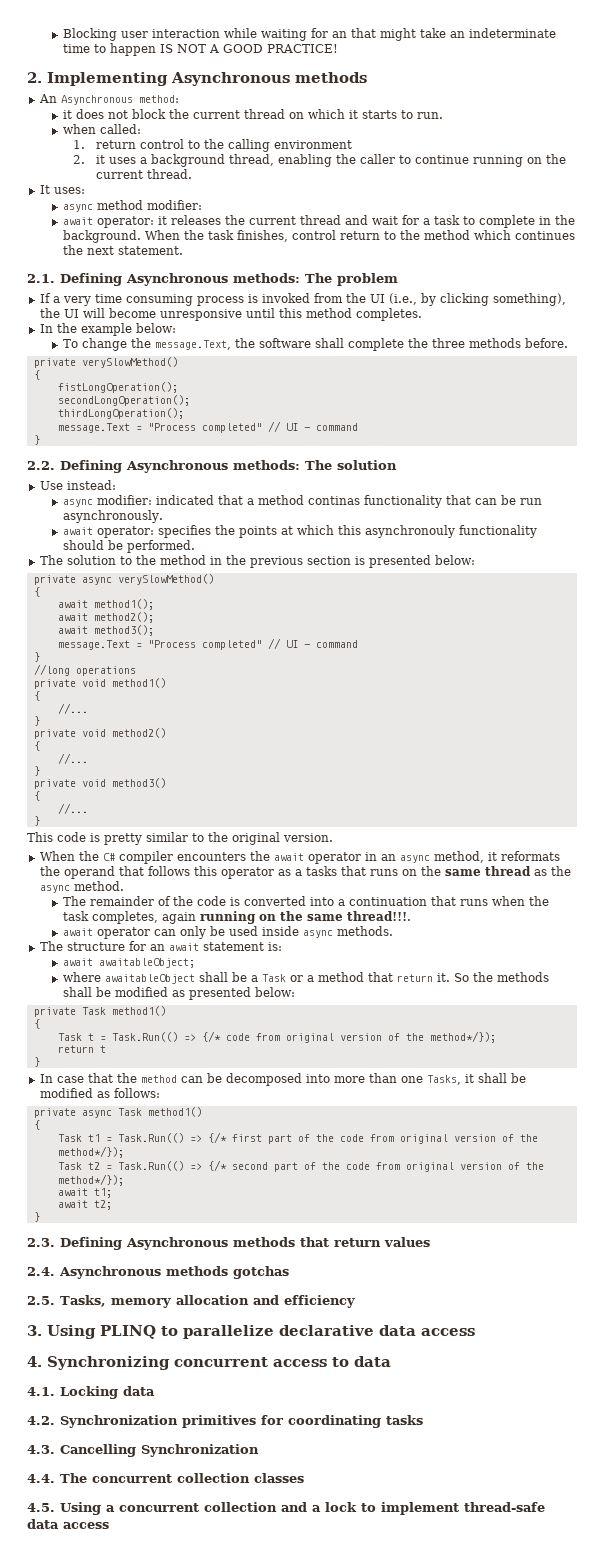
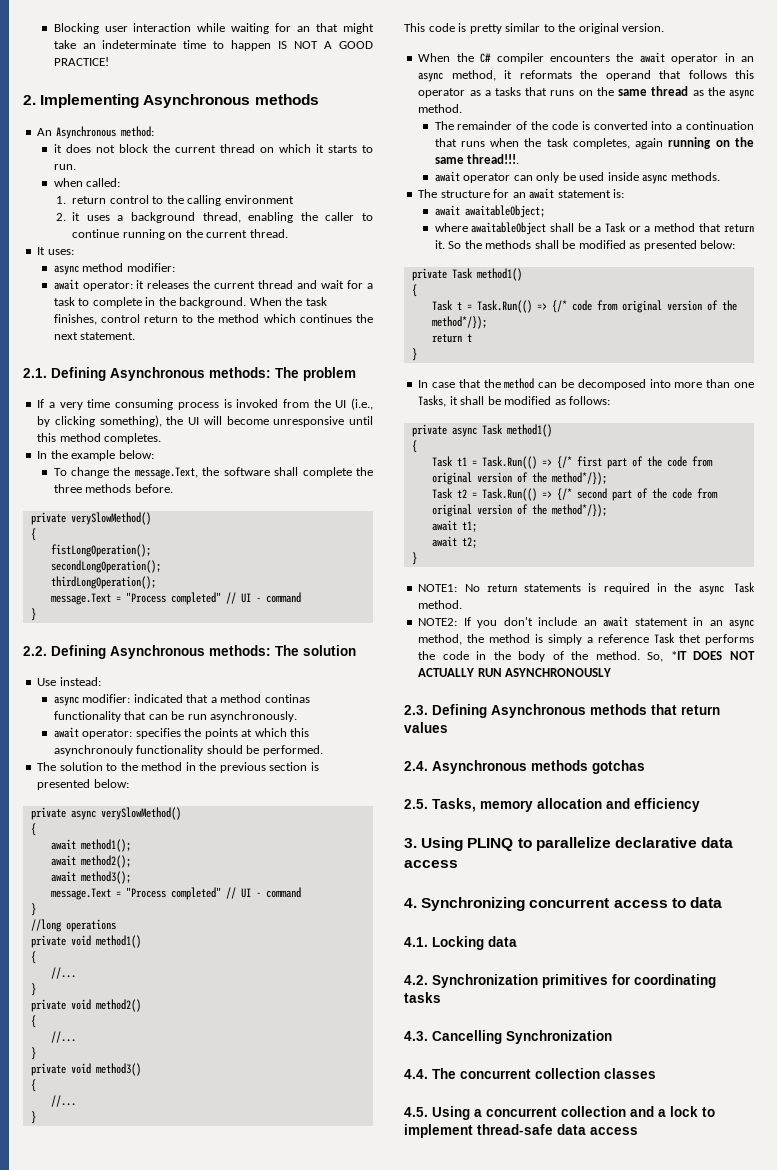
+ NOTE1: No return statements is required in the async Task method.
+ NOTE2: If you don't include an await statement in an async method, the method is simply a reference Task thet performs the code in the body of the method. So, *IT DOES NOT ACTUALLY RUN ASYNCHRONOUSLY

